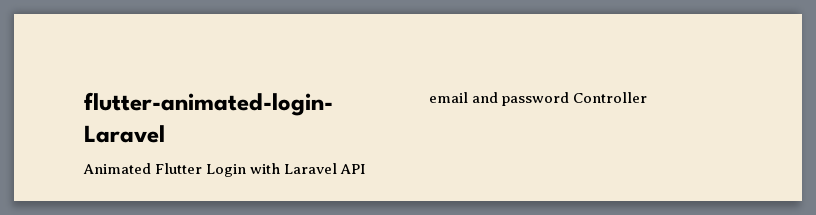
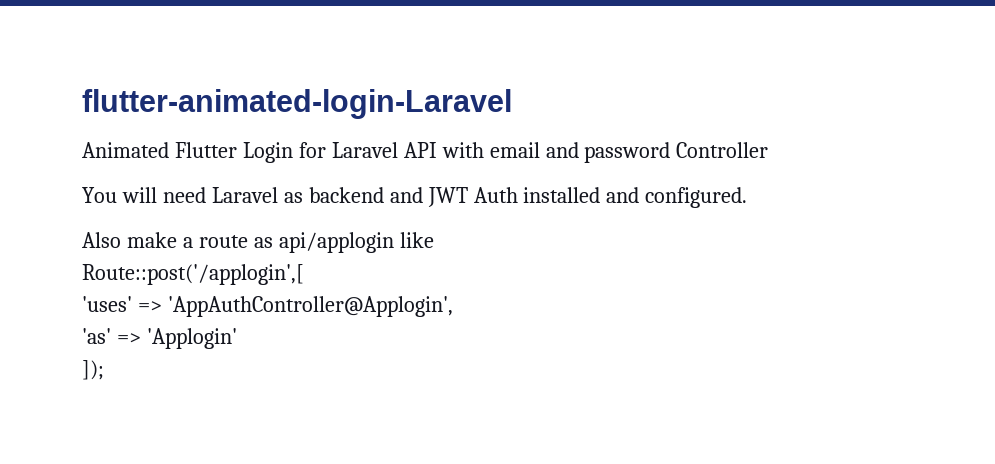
- Animated Flutter Login with Laravel API email and password Controller
+ Animated Flutter Login for Laravel API with email and password Controller
+ You will need Laravel as backend and JWT Auth installed and configured.
+ Also make a route as api/applogin like
+ Route::post('/applogin',[
+ 'uses' => 'AppAuthController@Applogin',
+ 'as' => 'Applogin'
+ ]);

